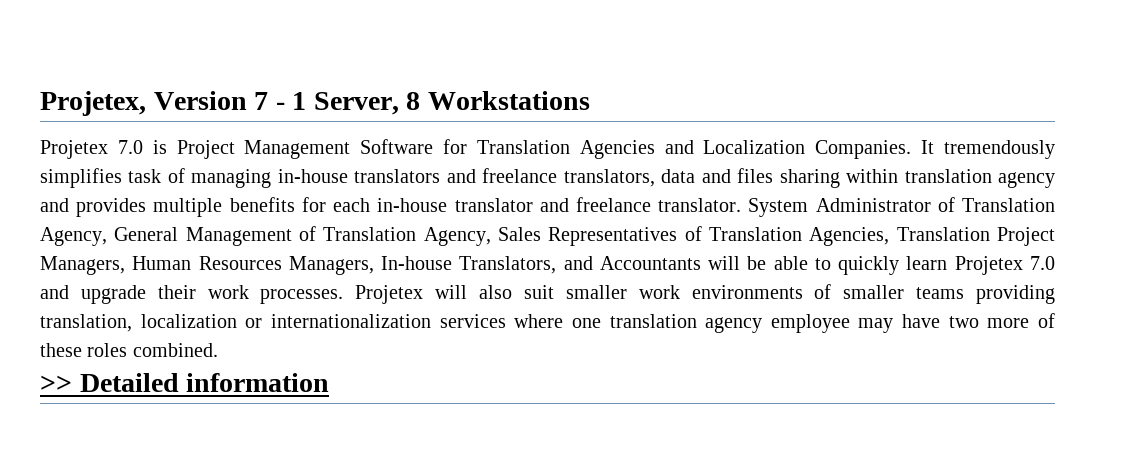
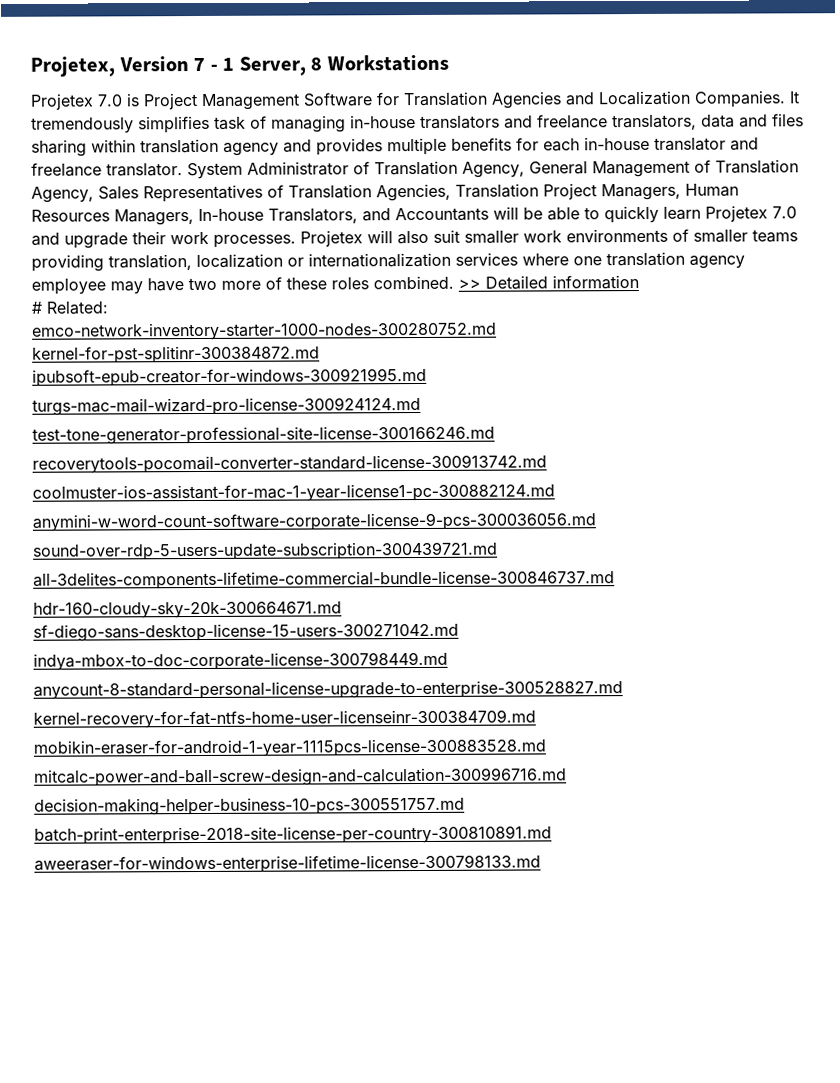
- Projetex will also suit smaller work environments of smaller teams providing translation, localization or internationalization services where one translation agency employee may have two more of these roles combined.
- >> Detailed information
+ Projetex will also suit smaller work environments of smaller teams providing translation, localization or internationalization services where one translation agency employee may have two more of these roles combined. >> Detailed information
+ # Related:
+ emco-network-inventory-starter-1000-nodes-300280752.md
+ kernel-for-pst-splitinr-300384872.md
+ ipubsoft-epub-creator-for-windows-300921995.md
+ turgs-mac-mail-wizard-pro-license-300924124.md
+ test-tone-generator-professional-site-license-300166246.md
+ recoverytools-pocomail-converter-standard-license-300913742.md
+ coolmuster-ios-assistant-for-mac-1-year-license1-pc-300882124.md
+ anymini-w-word-count-software-corporate-license-9-pcs-300036056.md
+ sound-over-rdp-5-users-update-subscription-300439721.md
+ all-3delites-components-lifetime-commercial-bundle-license-300846737.md
+ hdr-160-cloudy-sky-20k-300664671.md
+ sf-diego-sans-desktop-license-15-users-300271042.md
+ indya-mbox-to-doc-corporate-license-300798449.md
+ anycount-8-standard-personal-license-upgrade-to-enterprise-300528827.md
+ kernel-recovery-for-fat-ntfs-home-user-licenseinr-300384709.md
+ mobikin-eraser-for-android-1-year-1115pcs-license-300883528.md
+ mitcalc-power-and-ball-screw-design-and-calculation-300996716.md
+ decision-making-helper-business-10-pcs-300551757.md
+ batch-print-enterprise-2018-site-license-per-country-300810891.md
+ aweeraser-for-windows-enterprise-lifetime-license-300798133.md

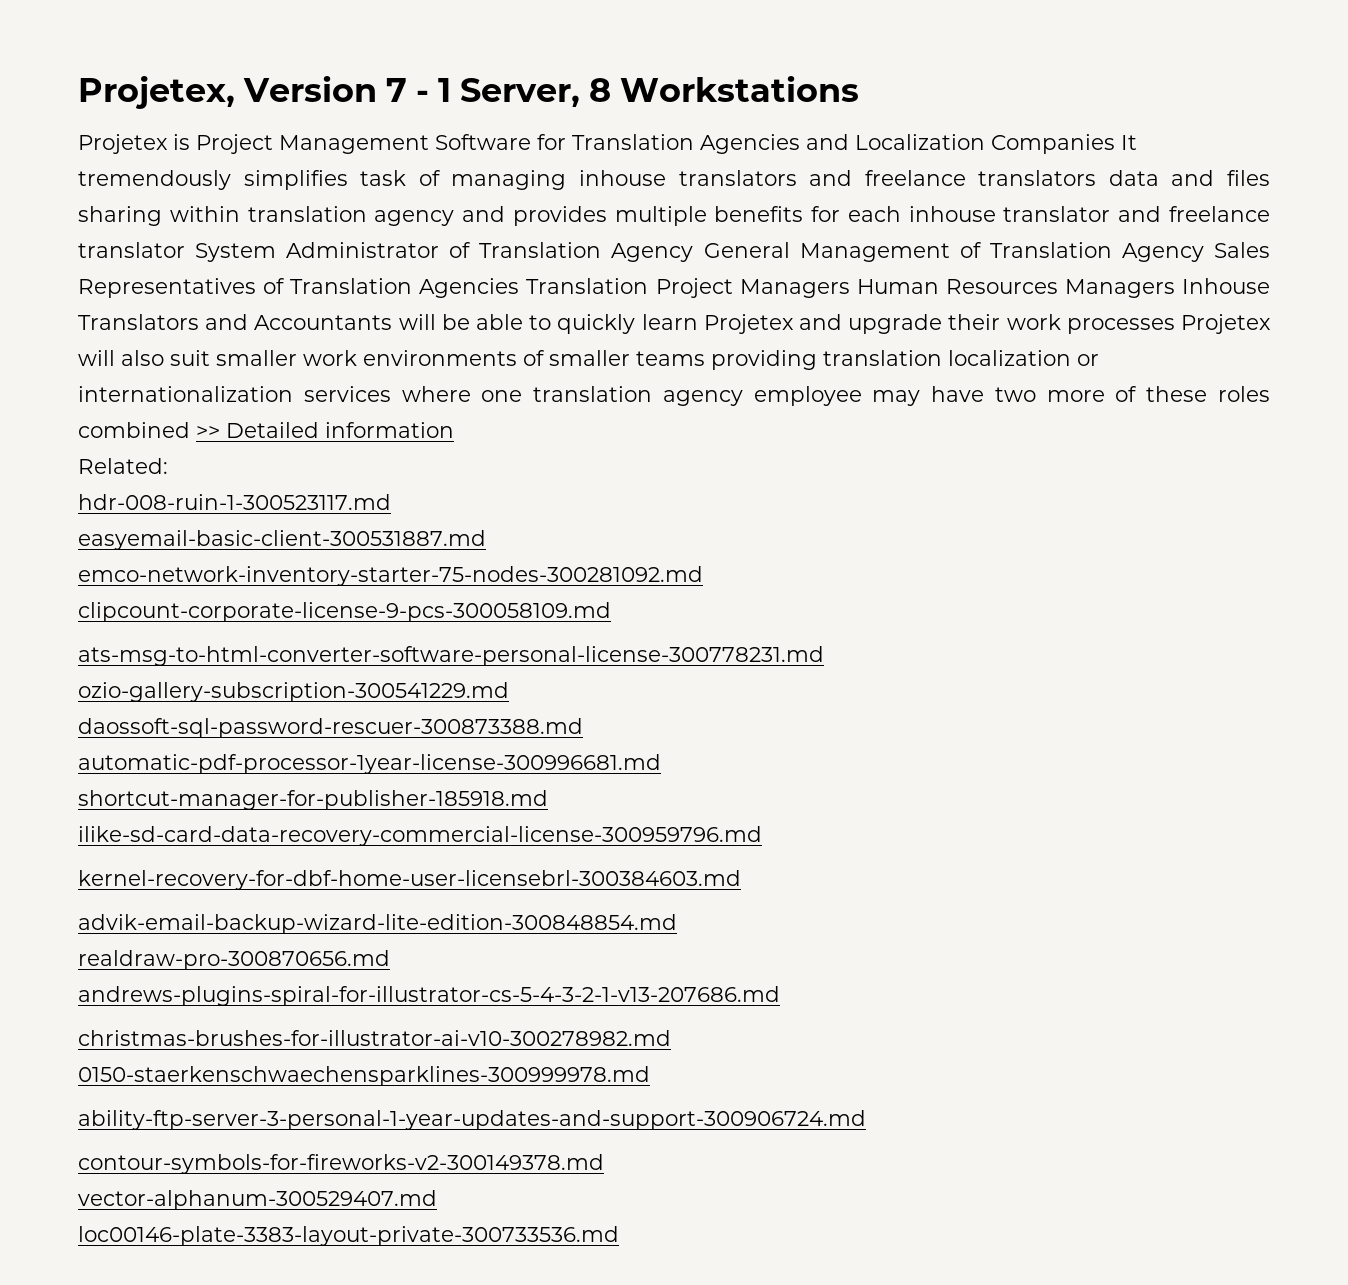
- Projetex 7.0 is Project Management Software for Translation Agencies and Localization Companies. It tremendously simplifies task of managing in-house translators and freelance translators, data and files sharing within translation agency and provides multiple benefits for each in-house translator and freelance translator. System Administrator of Translation Agency, General Management of Translation Agency, Sales Representatives of Translation Agencies, Translation Project Managers, Human Resources Managers, In-house Translators, and Accountants will be able to quickly learn Projetex 7.0 and upgrade their work processes. Projetex will also suit smaller work environments of smaller teams providing translation, localization or internationalization services where one translation agency employee may have two more of these roles combined. >> Detailed information
+ Projetex is Project Management Software for Translation Agencies and Localization Companies It tremendously simplifies task of managing inhouse translators and freelance translators data and files sharing within translation agency and provides multiple benefits for each inhouse translator and freelance translator System Administrator of Translation Agency General Management of Translation Agency Sales Representatives of Translation Agencies Translation Project Managers Human Resources Managers Inhouse Translators and Accountants will be able to quickly learn Projetex and upgrade their work processes Projetex will also suit smaller work environments of smaller teams providing translation localization or internationalization services where one translation agency employee may have two more of these roles combined >> Detailed information
- # Related:
+ Related:
- emco-network-inventory-starter-1000-nodes-300280752.md
- kernel-for-pst-splitinr-300384872.md
- ipubsoft-epub-creator-for-windows-300921995.md
- turgs-mac-mail-wizard-pro-license-300924124.md
- test-tone-generator-professional-site-license-300166246.md
- recoverytools-pocomail-converter-standard-license-300913742.md
- coolmuster-ios-assistant-for-mac-1-year-license1-pc-300882124.md
- anymini-w-word-count-software-corporate-license-9-pcs-300036056.md
- sound-over-rdp-5-users-update-subscription-300439721.md
- all-3delites-components-lifetime-commercial-bundle-license-300846737.md
- hdr-160-cloudy-sky-20k-300664671.md
- sf-diego-sans-desktop-license-15-users-300271042.md
- indya-mbox-to-doc-corporate-license-300798449.md
- anycount-8-standard-personal-license-upgrade-to-enterprise-300528827.md
- kernel-recovery-for-fat-ntfs-home-user-licenseinr-300384709.md
- mobikin-eraser-for-android-1-year-1115pcs-license-300883528.md
- mitcalc-power-and-ball-screw-design-and-calculation-300996716.md
- decision-making-helper-business-10-pcs-300551757.md
- batch-print-enterprise-2018-site-license-per-country-300810891.md
- aweeraser-for-windows-enterprise-lifetime-license-300798133.md
+ hdr-008-ruin-1-300523117.md
+ easyemail-basic-client-300531887.md
+ emco-network-inventory-starter-75-nodes-300281092.md
+ clipcount-corporate-license-9-pcs-300058109.md
+ ats-msg-to-html-converter-software-personal-license-300778231.md
+ ozio-gallery-subscription-300541229.md
+ daossoft-sql-password-rescuer-300873388.md
+ automatic-pdf-processor-1year-license-300996681.md
+ shortcut-manager-for-publisher-185918.md
+ ilike-sd-card-data-recovery-commercial-license-300959796.md
+ kernel-recovery-for-dbf-home-user-licensebrl-300384603.md
+ advik-email-backup-wizard-lite-edition-300848854.md
+ realdraw-pro-300870656.md
+ andrews-plugins-spiral-for-illustrator-cs-5-4-3-2-1-v13-207686.md
+ christmas-brushes-for-illustrator-ai-v10-300278982.md
+ 0150-staerkenschwaechensparklines-300999978.md
+ ability-ftp-server-3-personal-1-year-updates-and-support-300906724.md
+ contour-symbols-for-fireworks-v2-300149378.md
+ vector-alphanum-300529407.md
+ loc00146-plate-3383-layout-private-300733536.md

